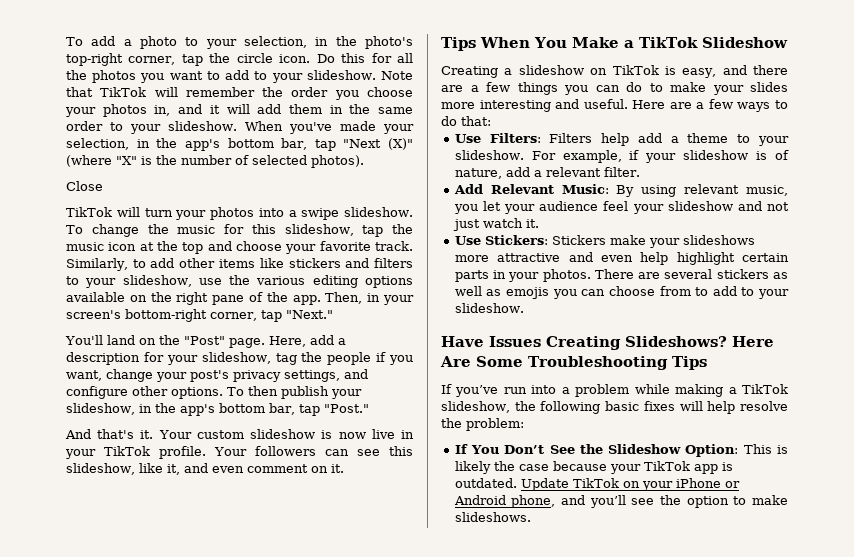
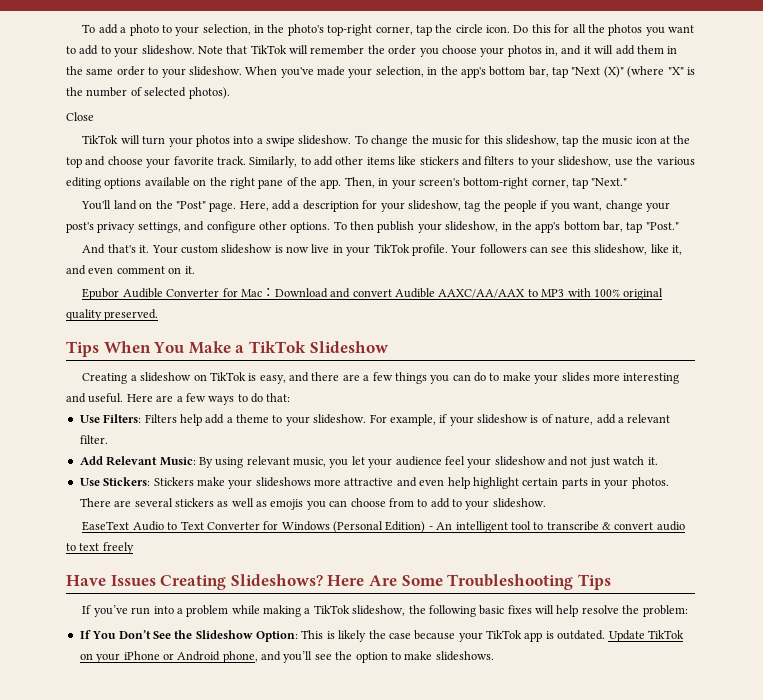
+ Epubor Audible Converter for Mac：Download and convert Audible AAXC/AA/AAX to MP3 with 100% original quality preserved.
+ EaseText Audio to Text Converter for Windows (Personal Edition) - An intelligent tool to transcribe & convert audio to text freely

